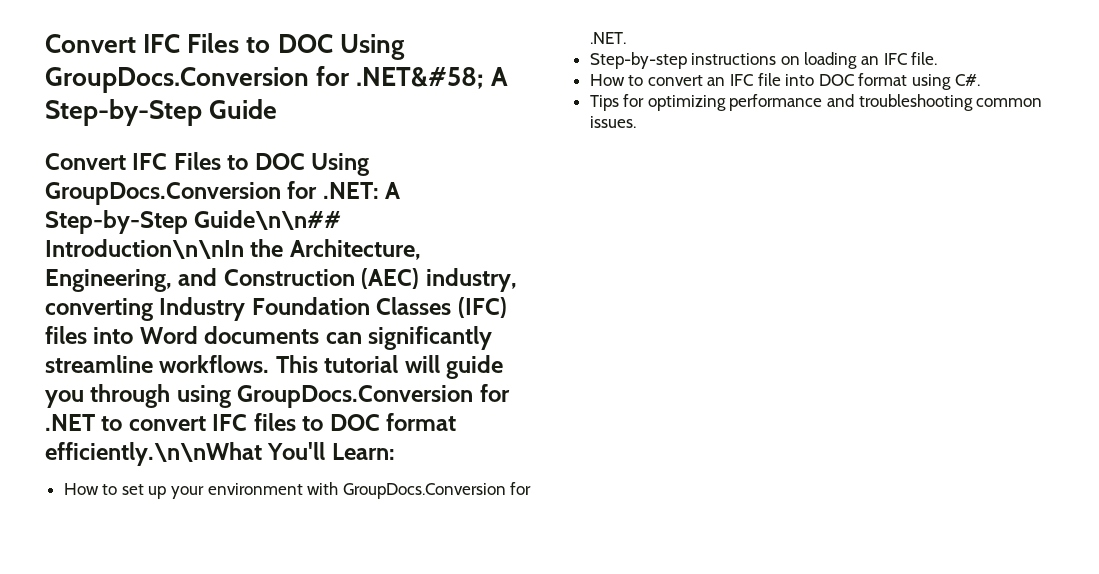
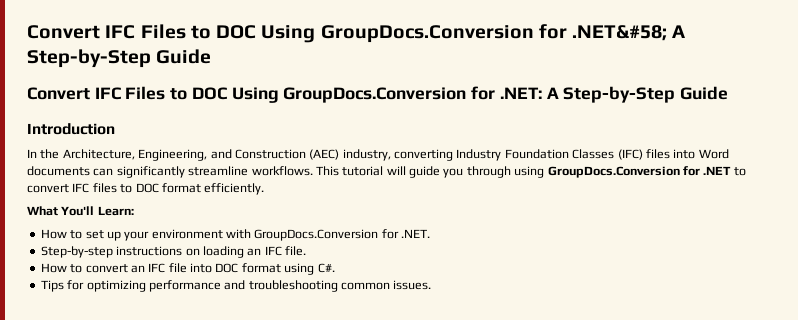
- Convert IFC Files to DOC Using GroupDocs.Conversion for .NET: A Step-by-Step Guide\n\n## Introduction\n\nIn the Architecture, Engineering, and Construction (AEC) industry, converting Industry Foundation Classes (IFC) files into Word documents can significantly streamline workflows.
+ Convert IFC Files to DOC Using GroupDocs.Conversion for .NET: A Step-by-Step Guide
+ Introduction
+ In the Architecture, Engineering, and Construction (AEC) industry, converting Industry Foundation Classes (IFC) files into Word documents can significantly streamline workflows.
- This tutorial will guide you through using GroupDocs.Conversion for .NET to convert IFC files to DOC format efficiently.\n\nWhat You'll Learn:
+ This tutorial will guide you through using GroupDocs.Conversion for .NET to convert IFC files to DOC format efficiently.
+ What You'll Learn:

